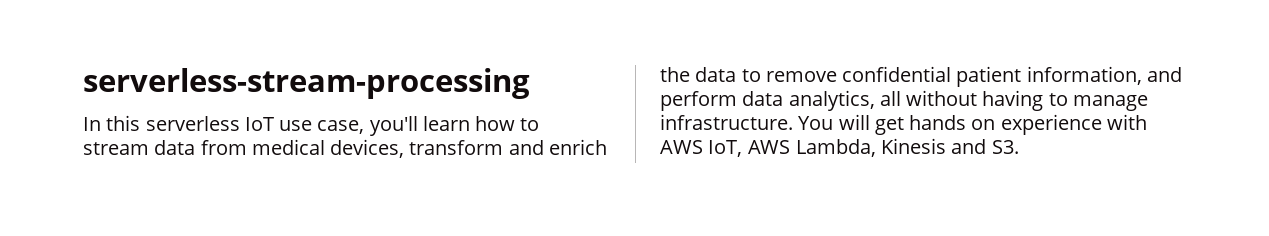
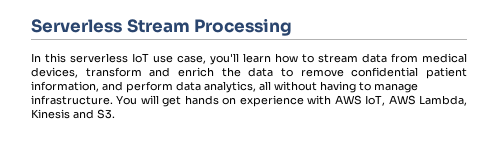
- serverless-stream-processing
+ Serverless Stream Processing

